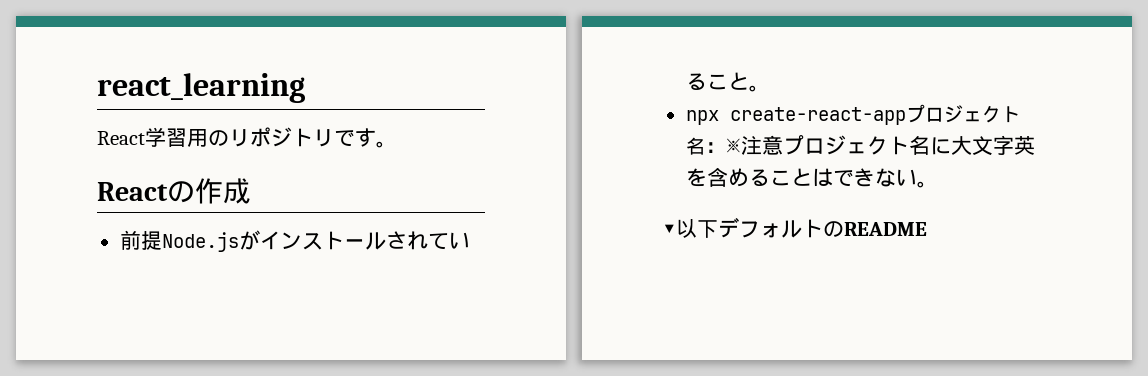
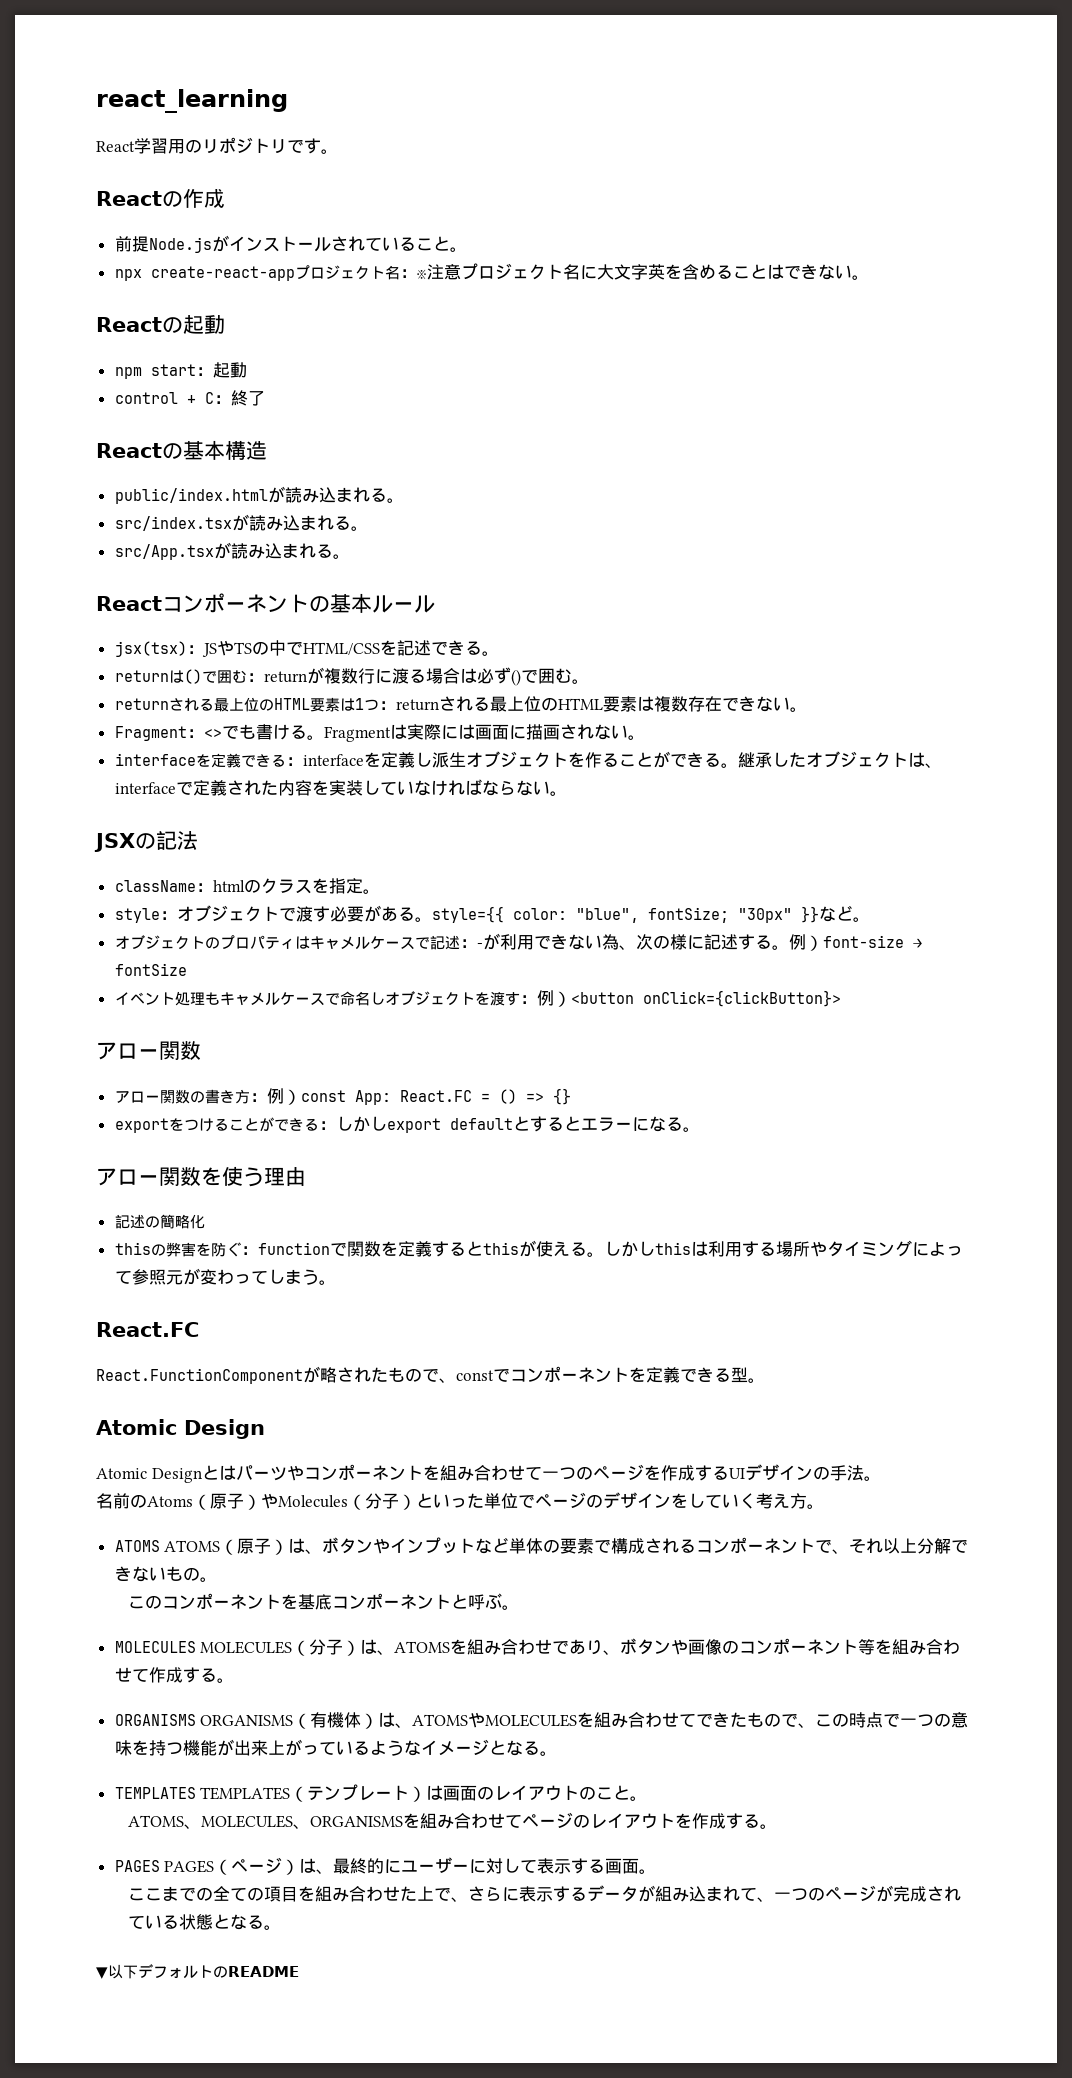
+ Reactの起動
+ npm start：起動
+ control + C：終了
+ Reactの基本構造
+ public/index.htmlが読み込まれる。
+ src/index.tsxが読み込まれる。
+ src/App.tsxが読み込まれる。
+ Reactコンポーネントの基本ルール
+ jsx(tsx)：JSやTSの中でHTML/CSSを記述できる。
+ returnは()で囲む：returnが複数行に渡る場合は必ず()で囲む。
+ returnされる最上位のHTML要素は1つ：returnされる最上位のHTML要素は複数存在できない。
+ Fragment：<>でも書ける。Fragmentは実際には画面に描画されない。
+ interfaceを定義できる：interfaceを定義し派生オブジェクトを作ることができる。継承したオブジェクトは、interfaceで定義された内容を実装していなければならない。
+ JSXの記法
+ className：htmlのクラスを指定。
+ style：オブジェクトで渡す必要がある。style={{ color: "blue", fontSize; "30px" }}など。
+ オブジェクトのプロパティはキャメルケースで記述：-が利用できない為、次の様に記述する。例）font-size → fontSize
+ イベント処理もキャメルケースで命名しオブジェクトを渡す：例）<button onClick={clickButton}>
+ アロー関数
+ アロー関数の書き方：例）const App: React.FC = () => {}
+ exportをつけることができる：しかしexport defaultとするとエラーになる。
+ アロー関数を使う理由
+ 記述の簡略化
+ thisの弊害を防ぐ：functionで関数を定義するとthisが使える。しかしthisは利用する場所やタイミングによって参照元が変わってしまう。
+ React.FC
+ React.FunctionComponentが略されたもので、constでコンポーネントを定義できる型。
+ Atomic Design
+ Atomic Designとはパーツやコンポーネントを組み合わせて一つのページを作成するUIデザインの手法。
+ 名前のAtoms（原子）やMolecules（分子）といった単位でページのデザインをしていく考え方。
+ ATOMS ATOMS（原子）は、ボタンやインプットなど単体の要素で構成されるコンポーネントで、それ以上分解できないもの。
+ このコンポーネントを基底コンポーネントと呼ぶ。
+ MOLECULES MOLECULES（分子）は、ATOMSを組み合わせであり、ボタンや画像のコンポーネント等を組み合わせて作成する。
+ ORGANISMS ORGANISMS（有機体）は、ATOMSやMOLECULESを組み合わせてできたもので、この時点で一つの意味を持つ機能が出来上がっているようなイメージとなる。
+ TEMPLATES TEMPLATES（テンプレート）は画面のレイアウトのこと。
+ ATOMS、MOLECULES、ORGANISMSを組み合わせてページのレイアウトを作成する。
+ PAGES PAGES（ページ）は、最終的にユーザーに対して表示する画面。
+ ここまでの全ての項目を組み合わせた上で、さらに表示するデータが組み込まれて、一つのページが完成されている状態となる。

